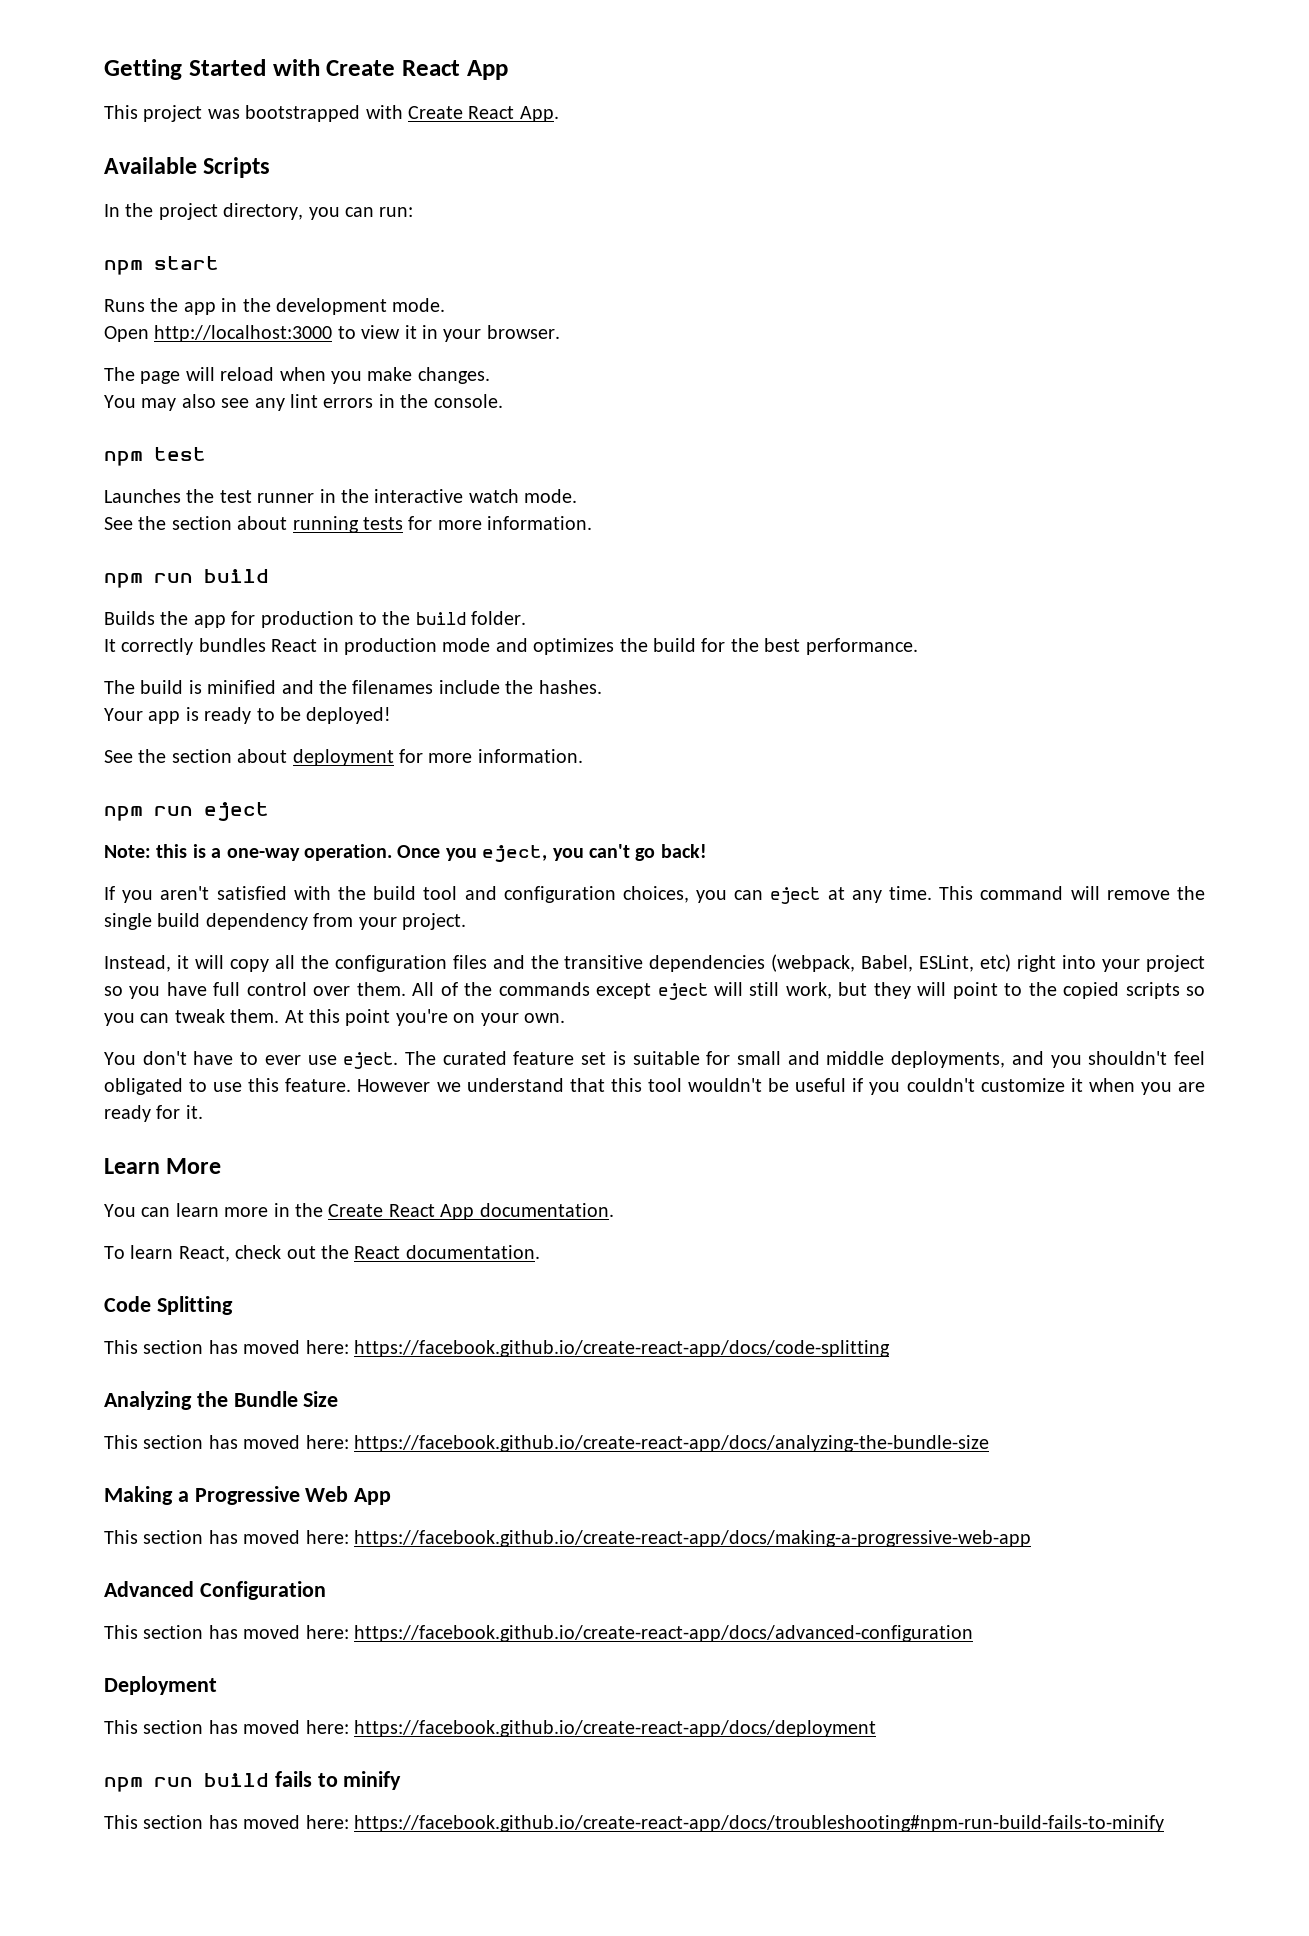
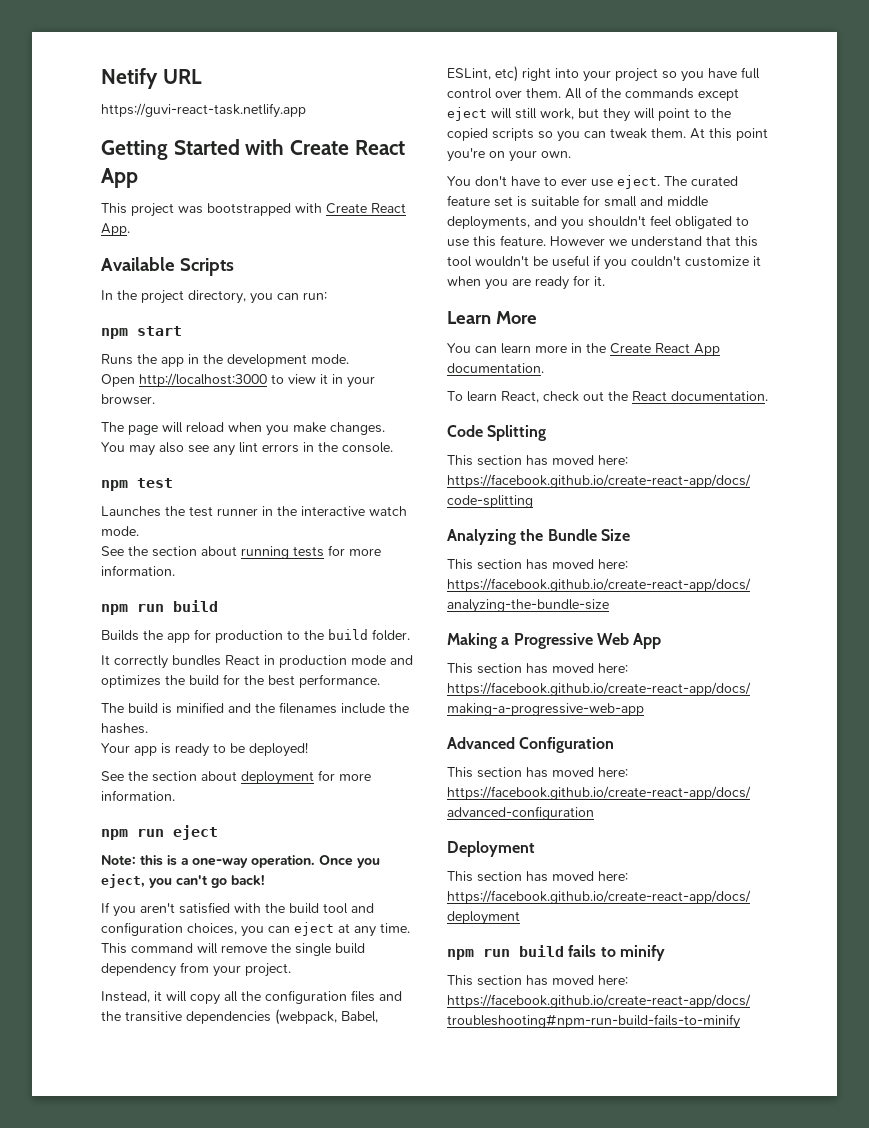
+ Netify URL
+ https://guvi-react-task.netlify.app

